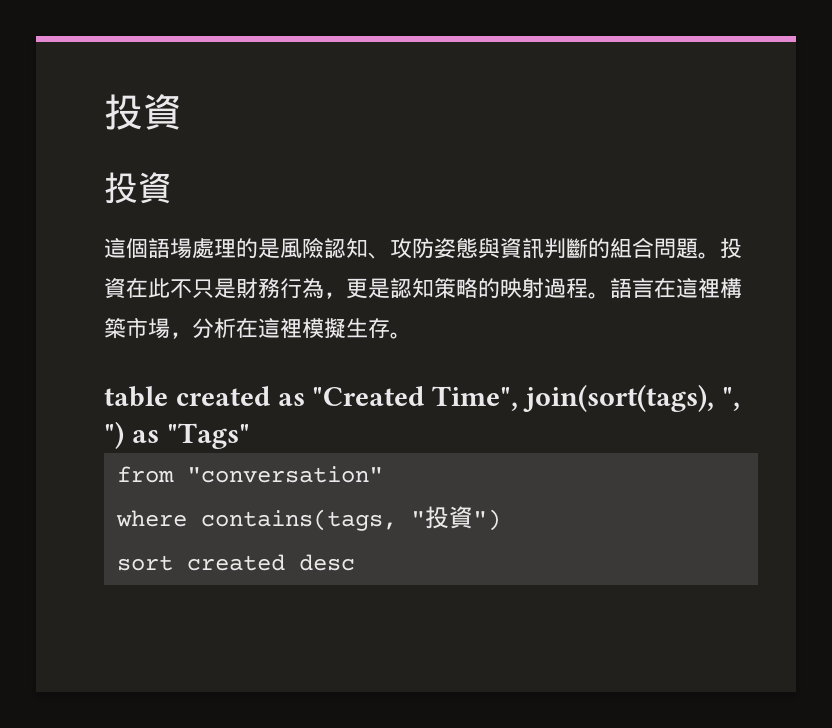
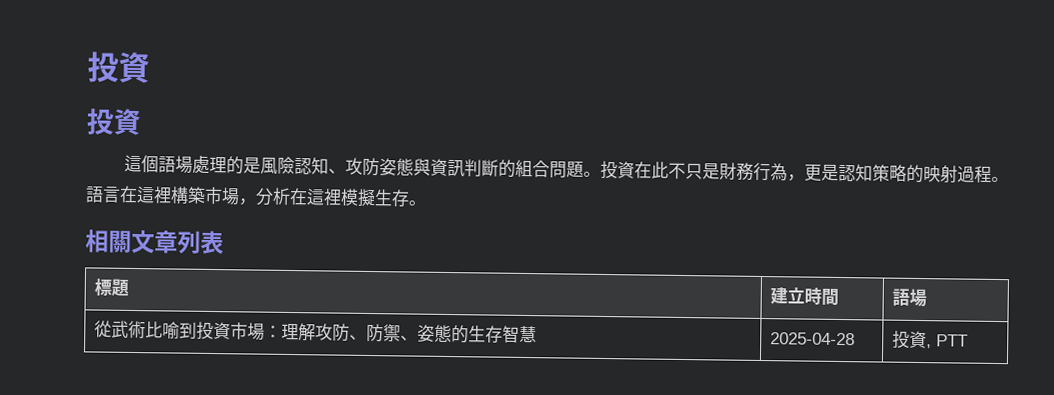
- table created as "Created Time", join(sort(tags), ", ") as "Tags"
- from "conversation"
- where contains(tags, "投資")
- sort created desc
+ 相關文章列表
+ 標題 | 建立時間 | 語場
+ 從武術比喻到投資市場：理解攻防、防禦、姿態的生存智慧 | 2025-04-28 | 投資, PTT

